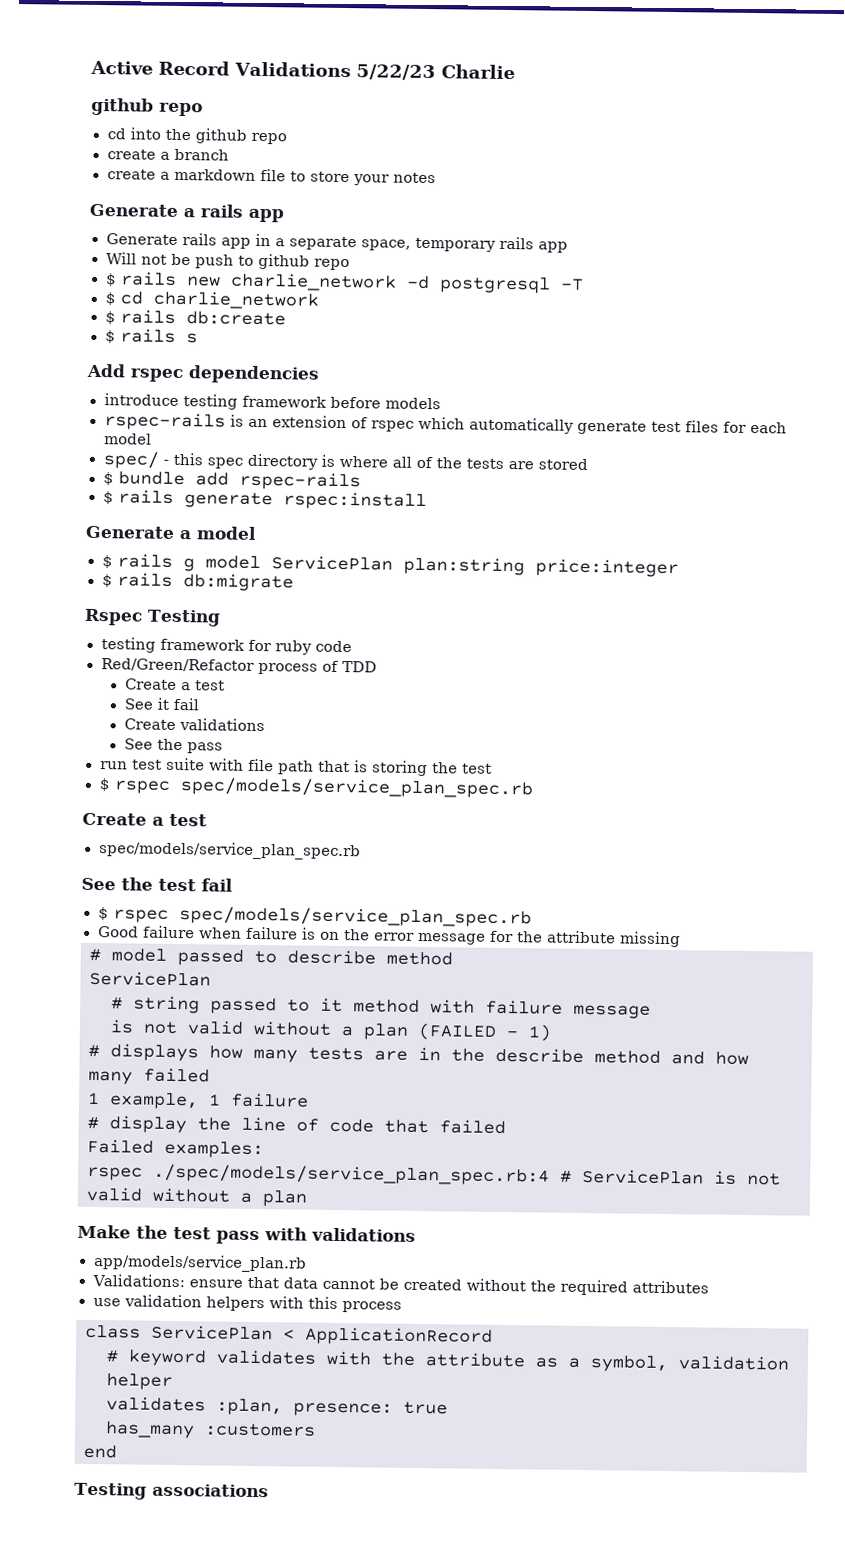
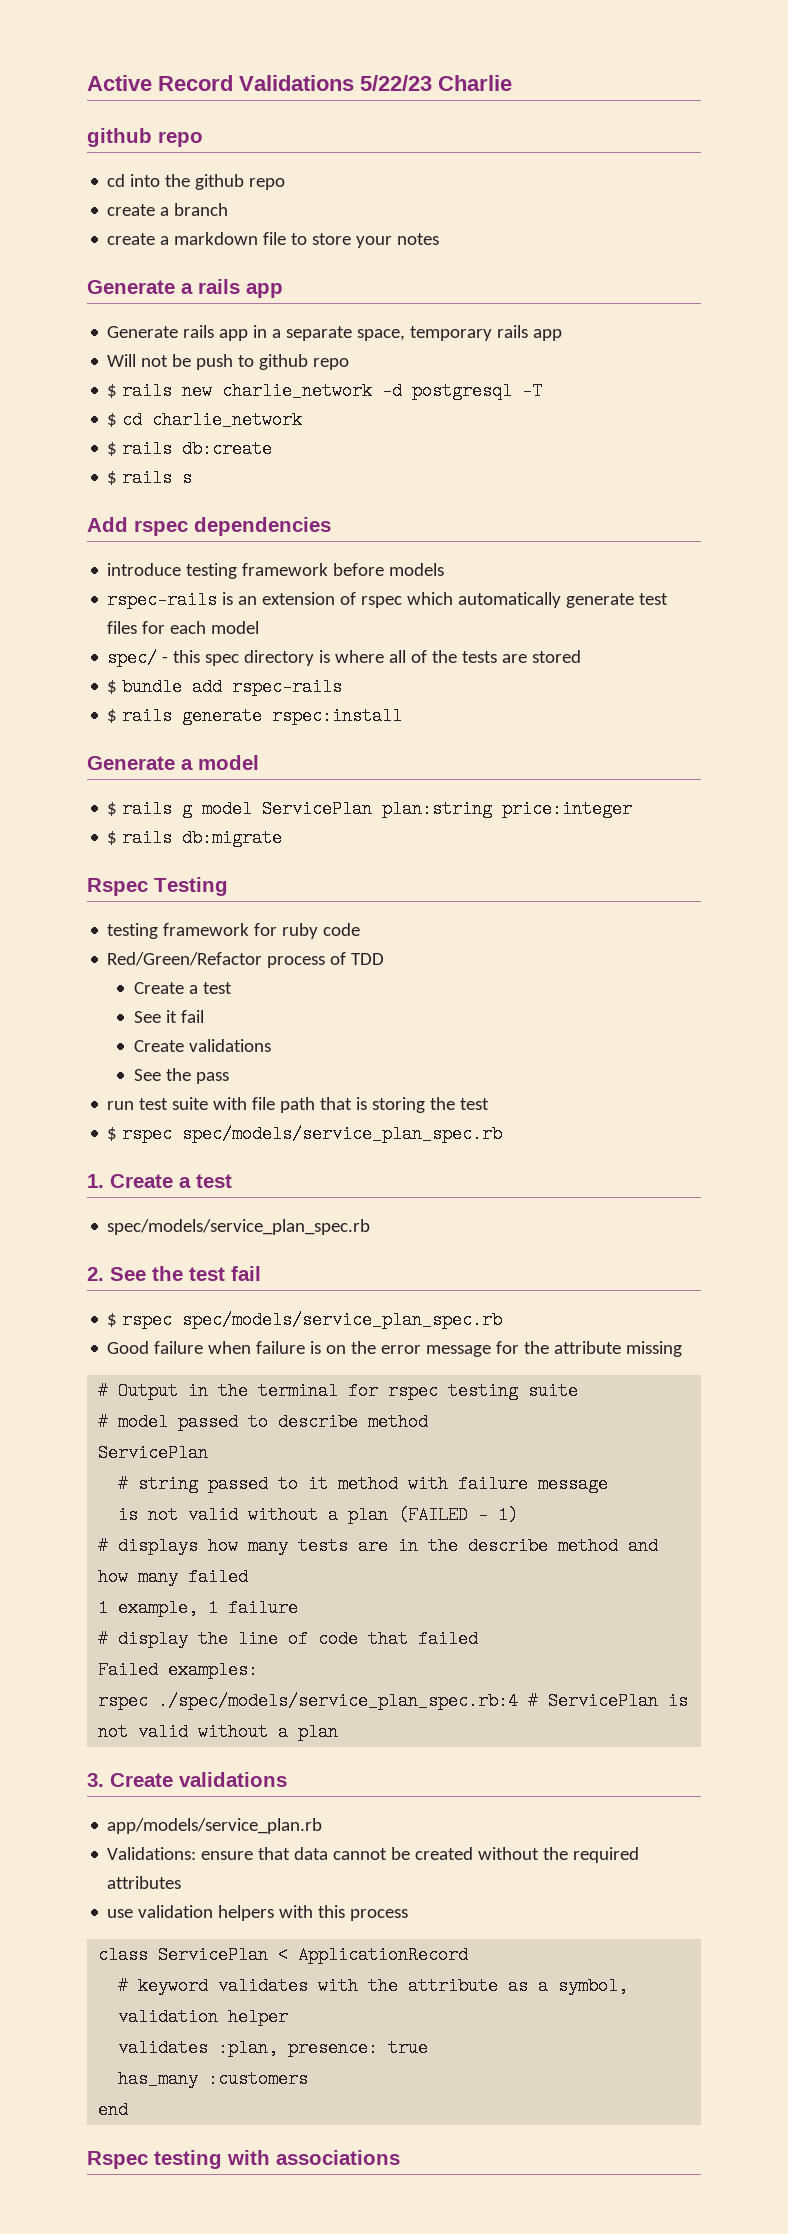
  run test suite with file path that is storing the test
  $ rspec spec/models/service_plan_spec.rb
- Create a test
+ 1. Create a test
- See the test fail
+ 2. See the test fail
+ # Output in the terminal for rspec testing suite
- Make the test pass with validations
+ 3. Create validations
- Testing associations
+ Rspec testing with associations

